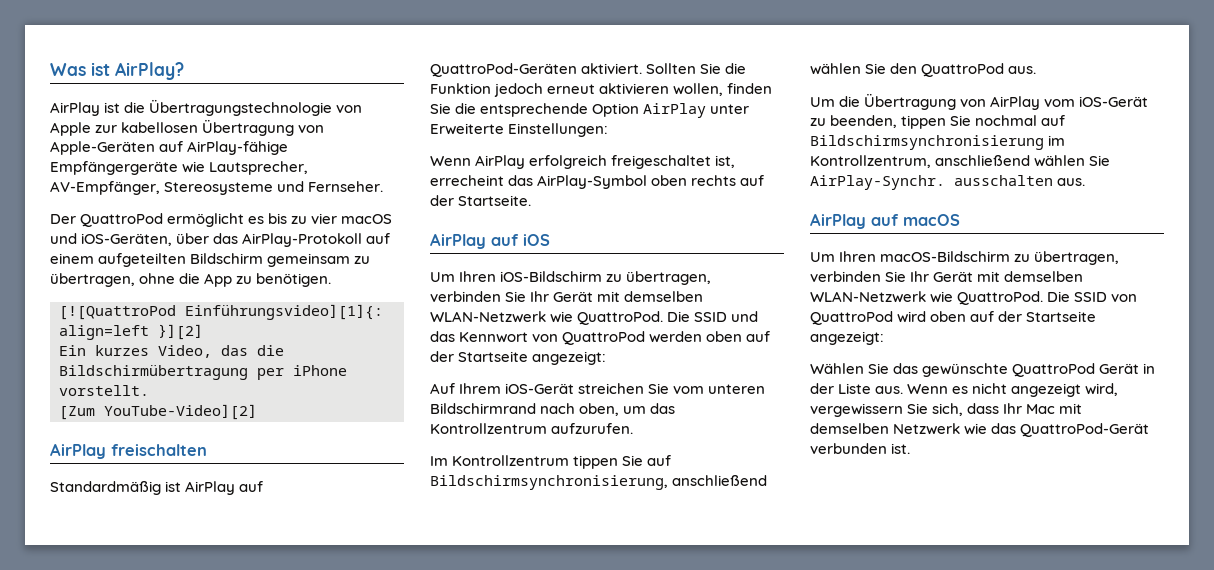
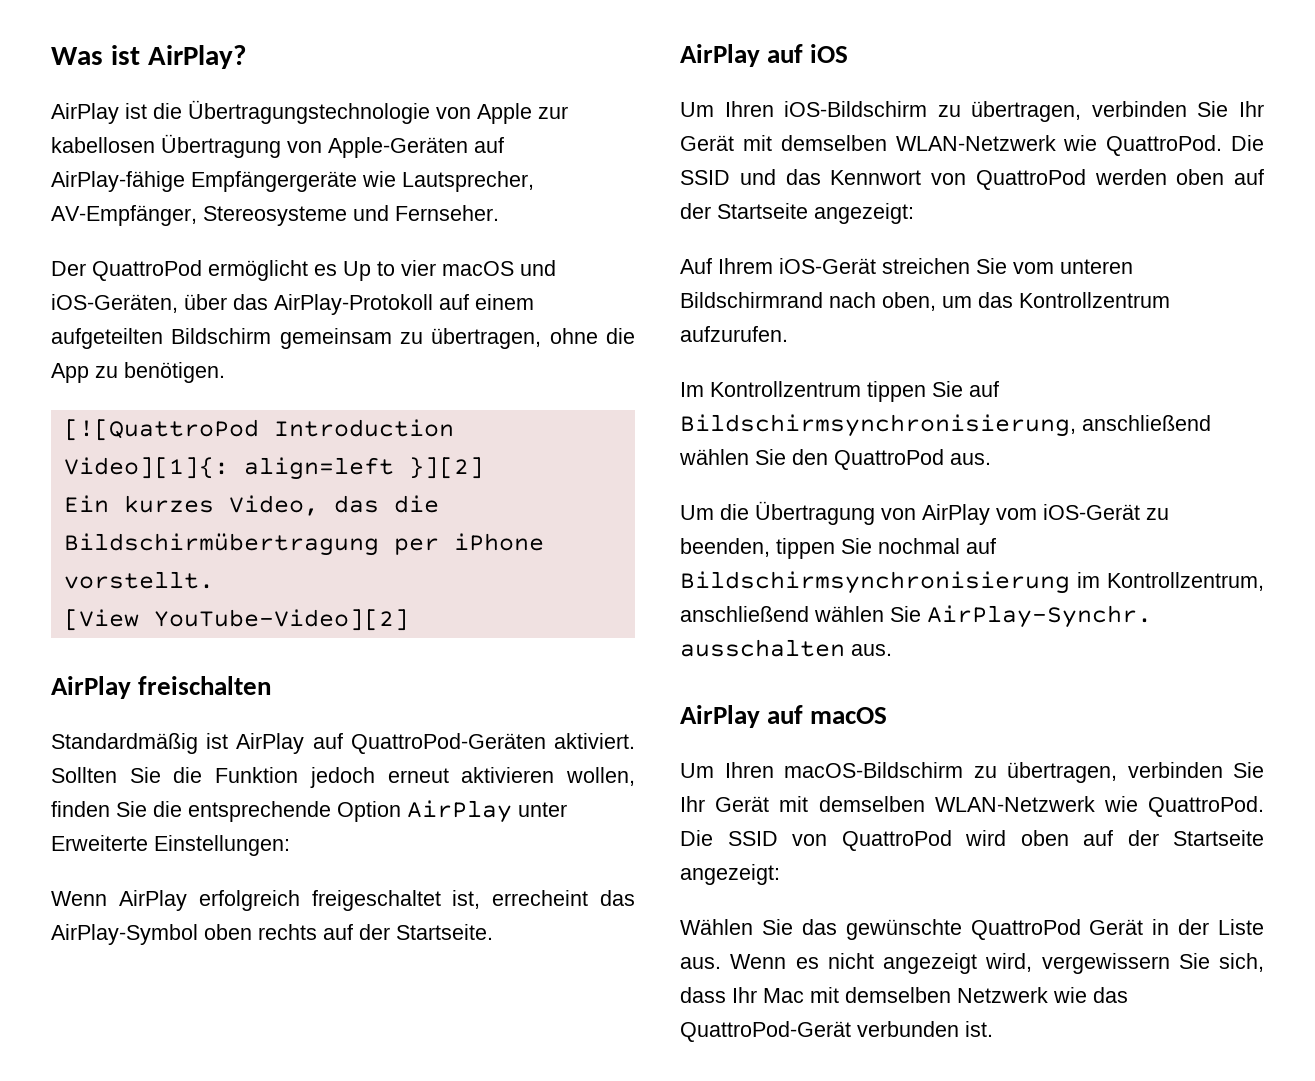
- Der QuattroPod ermöglicht es bis zu vier macOS und iOS-Geräten, über das AirPlay-Protokoll auf einem aufgeteilten Bildschirm gemeinsam zu übertragen, ohne die App zu benötigen.
+ Der QuattroPod ermöglicht es Up to vier macOS und iOS-Geräten, über das AirPlay-Protokoll auf einem aufgeteilten Bildschirm gemeinsam zu übertragen, ohne die App zu benötigen.
- [![QuattroPod Einführungsvideo][1]{: align=left }][2]
+ [![QuattroPod Introduction Video][1]{: align=left }][2]
- [Zum YouTube-Video][2]
+ [View YouTube-Video][2]

